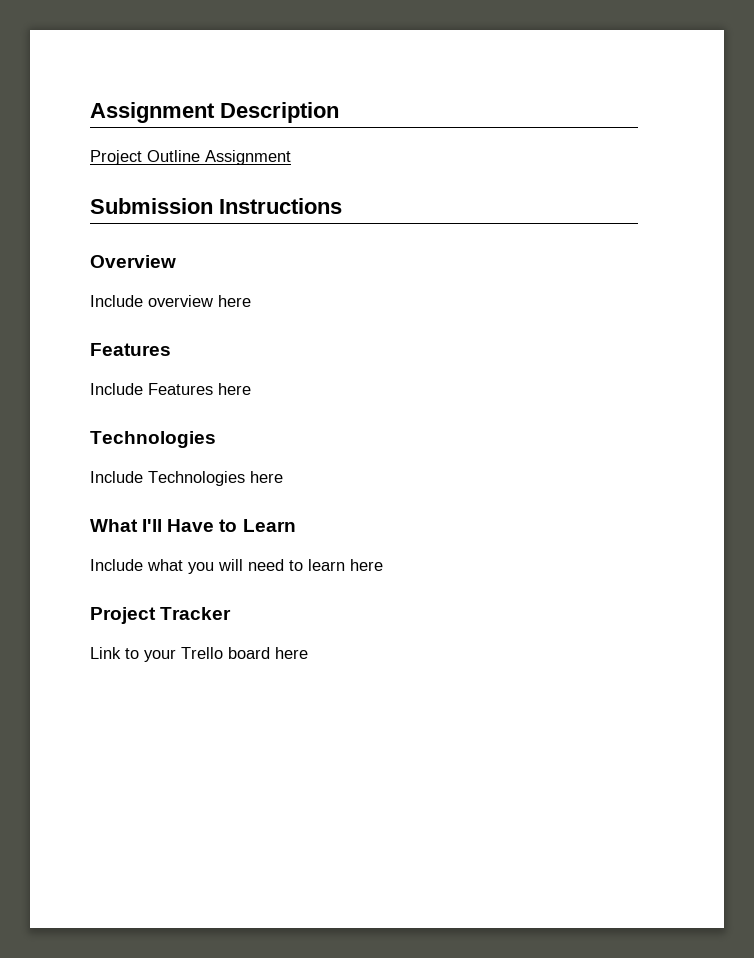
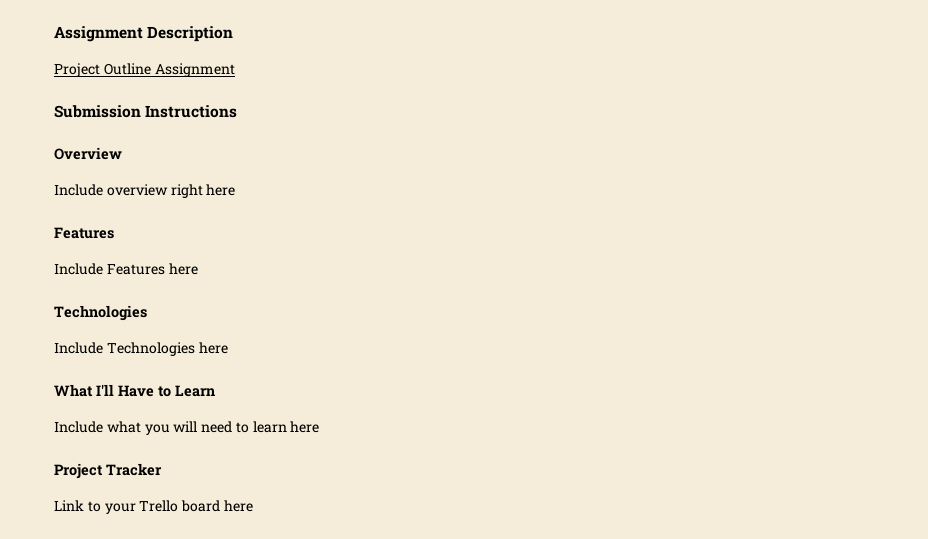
- Include overview here
+ Include overview right here

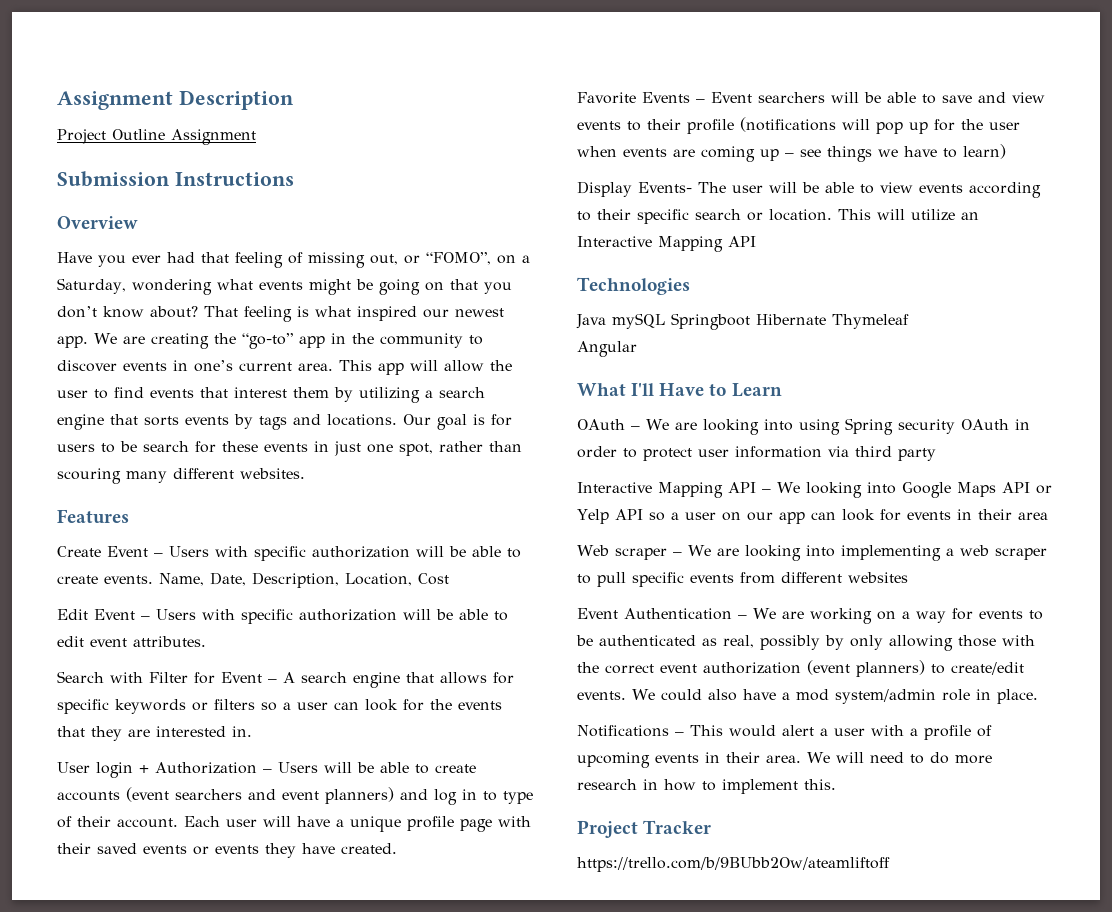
- Include overview right here
+ Have you ever had that feeling of missing out, or “FOMO”, on a Saturday, wondering what events might be going on that you don’t know about? That feeling is what inspired our newest app. We are creating the “go-to” app in the community to discover events in one’s current area. This app will allow the user to find events that interest them by utilizing a search engine that sorts events by tags and locations. Our goal is for users to be search for these events in just one spot, rather than scouring many different websites.
  Features
- Include Features here
+ Create Event – Users with specific authorization will be able to create events. Name, Date, Description, Location, Cost
+ Edit Event – Users with specific authorization will be able to edit event attributes.
+ Search with Filter for Event – A search engine that allows for specific keywords or filters so a user can look for the events that they are interested in.
+ User login + Authorization – Users will be able to create accounts (event searchers and event planners) and log in to type of their account. Each user will have a unique profile page with their saved events or events they have created.
+ Favorite Events – Event searchers will be able to save and view events to their profile (notifications will pop up for the user when events are coming up – see things we have to learn)
+ Display Events- The user will be able to view events according to their specific search or location. This will utilize an Interactive Mapping API
  Technologies
- Include Technologies here
+ Java mySQL Springboot Hibernate Thymeleaf
+ Angular
- Include what you will need to learn here
+ OAuth – We are looking into using Spring security OAuth in order to protect user information via third party
+ Interactive Mapping API – We looking into Google Maps API or Yelp API so a user on our app can look for events in their area
+ Web scraper – We are looking into implementing a web scraper to pull specific events from different websites
+ Event Authentication – We are working on a way for events to be authenticated as real, possibly by only allowing those with the correct event authorization (event planners) to create/edit events. We could also have a mod system/admin role in place.
+ Notifications – This would alert a user with a profile of upcoming events in their area. We will need to do more research in how to implement this.
  Project Tracker
- Link to your Trello board here
+ https://trello.com/b/9BUbb2Ow/ateamliftoff

